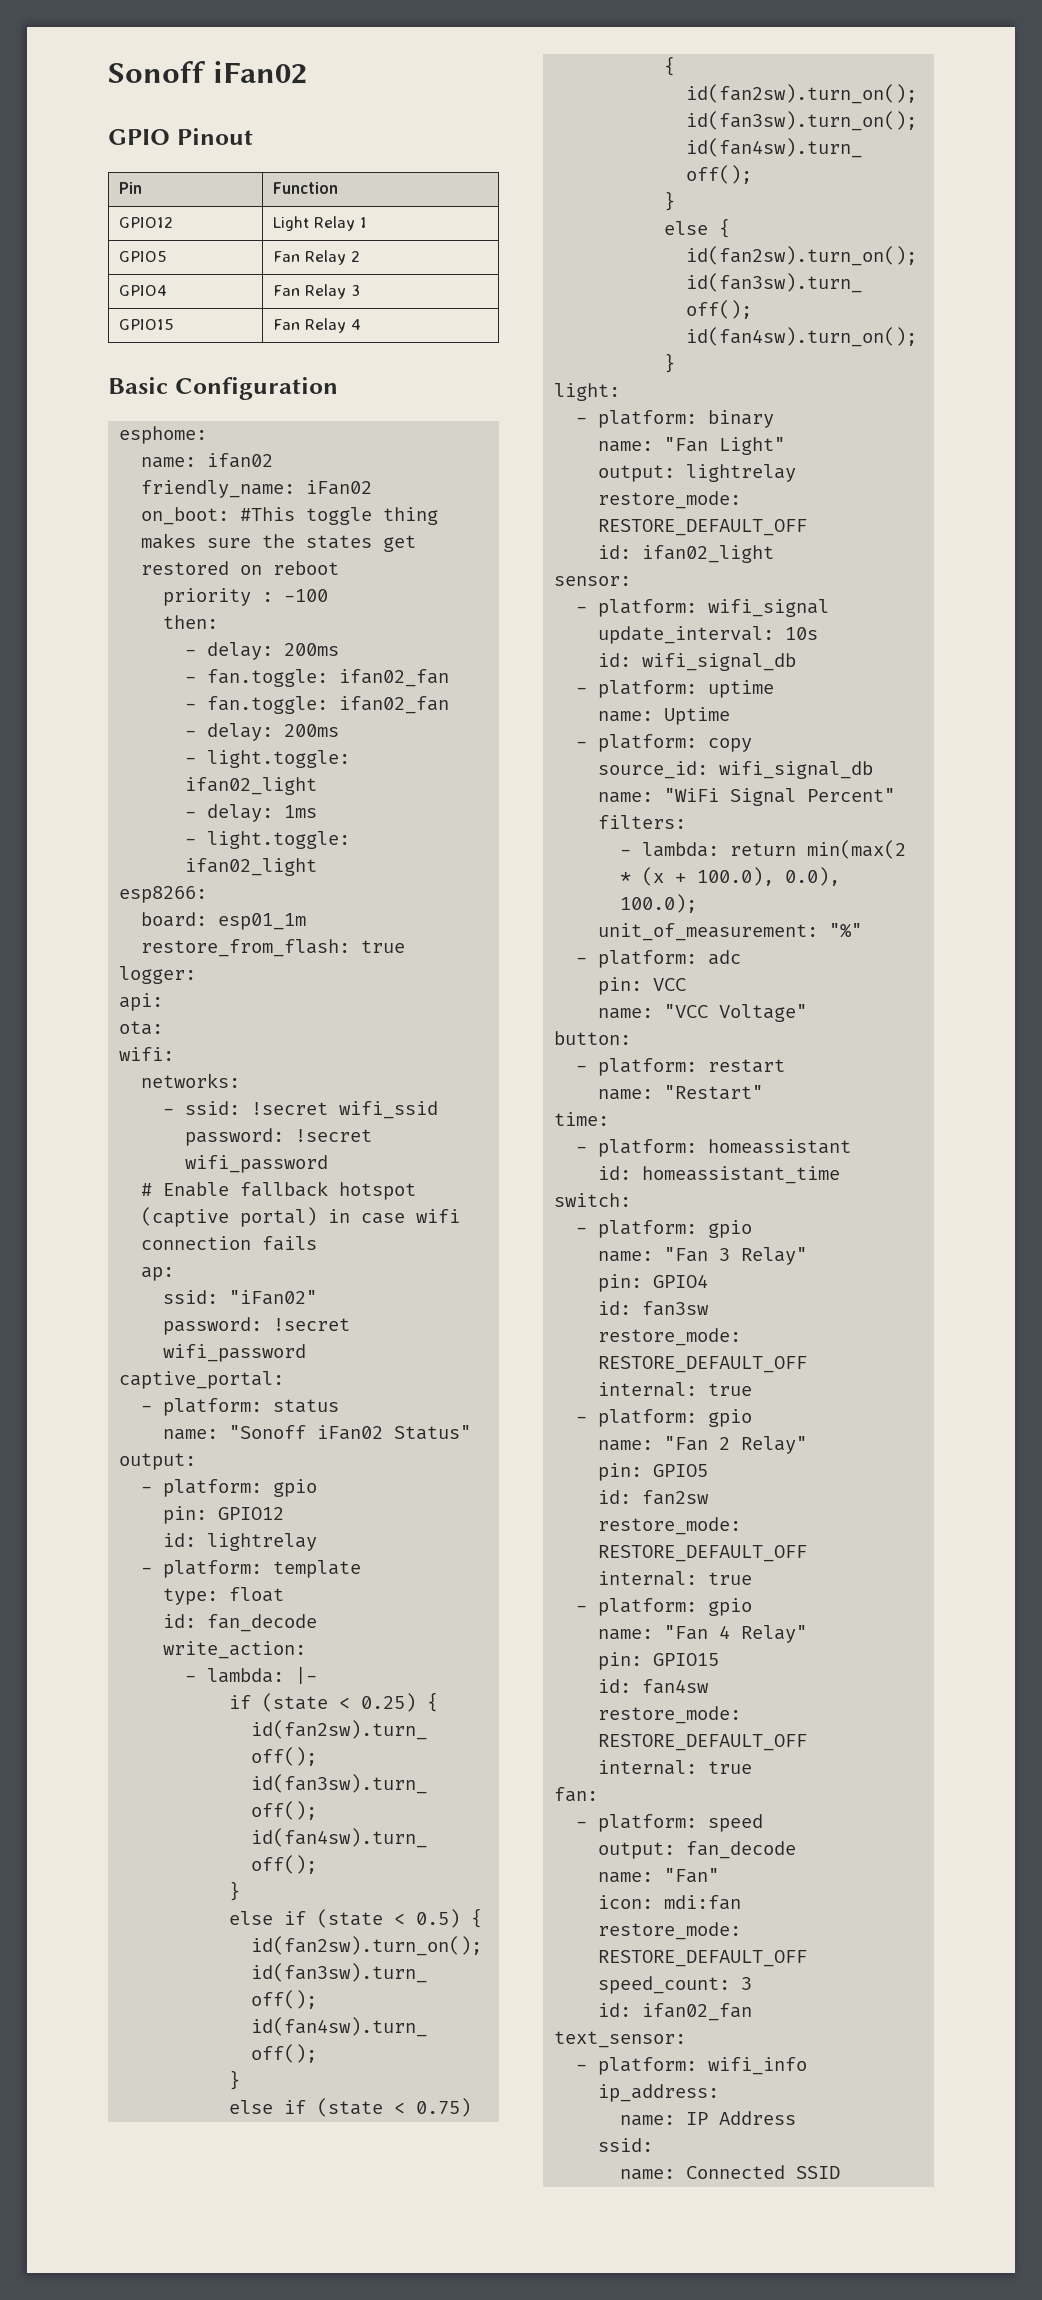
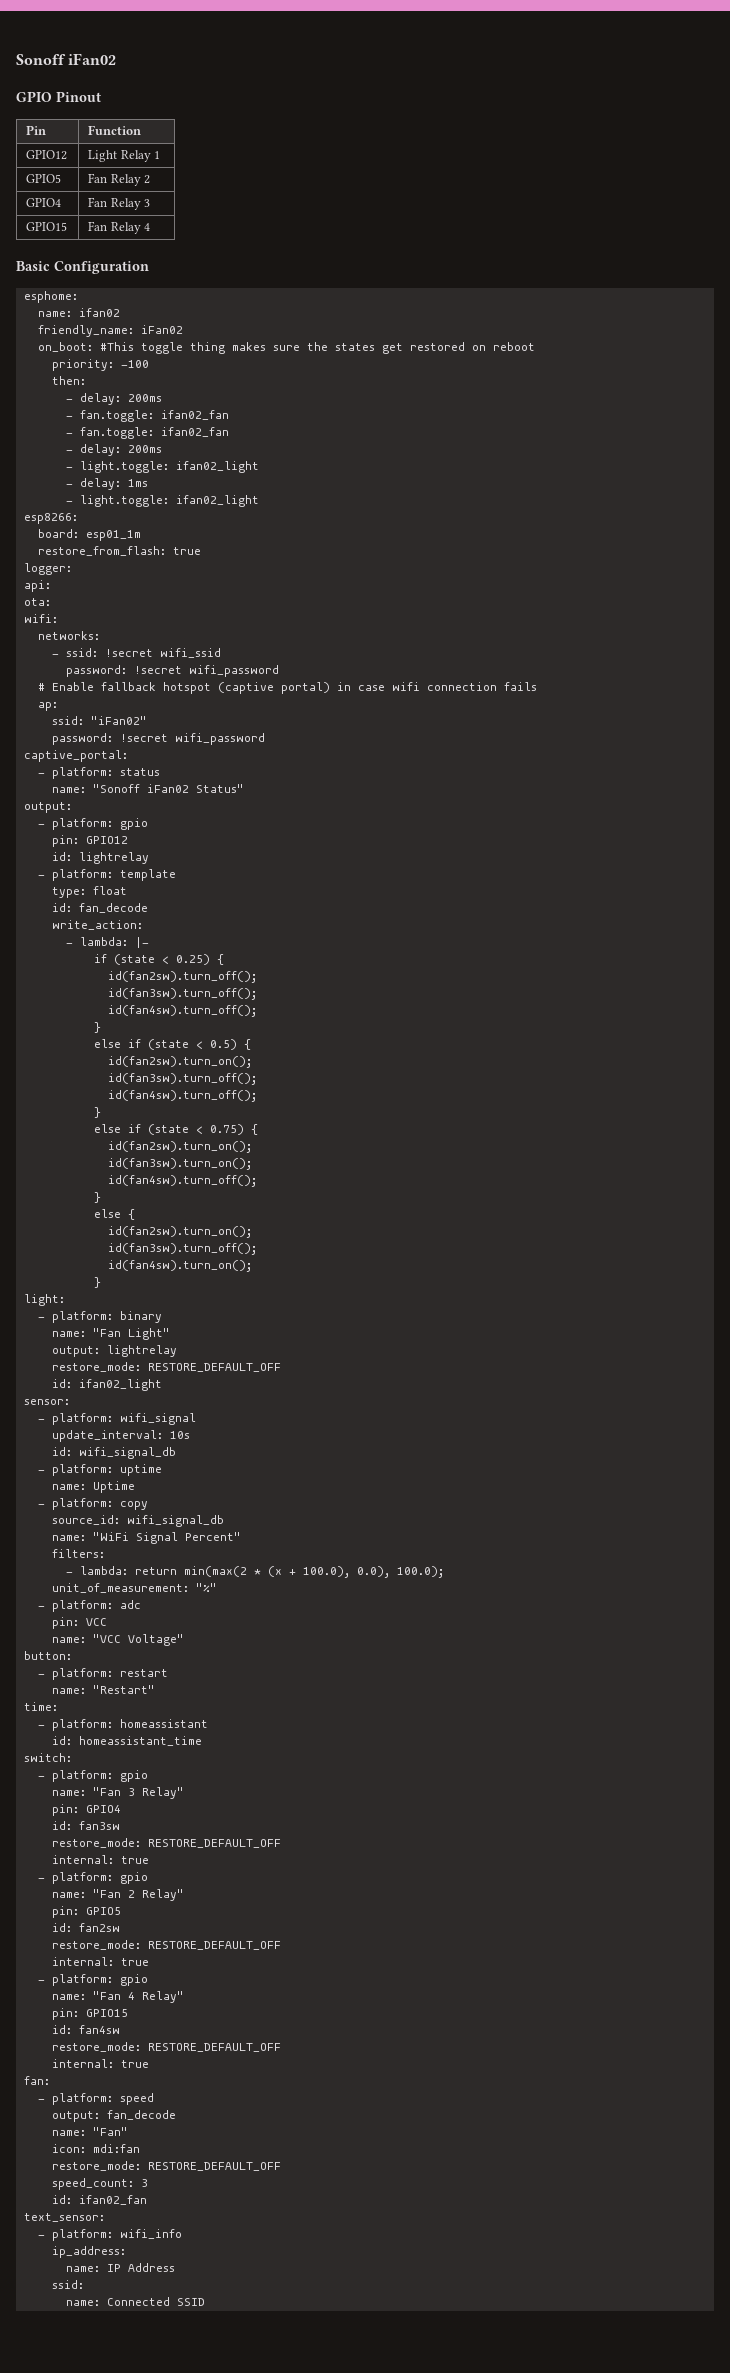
- priority : -100
+ priority: -100

